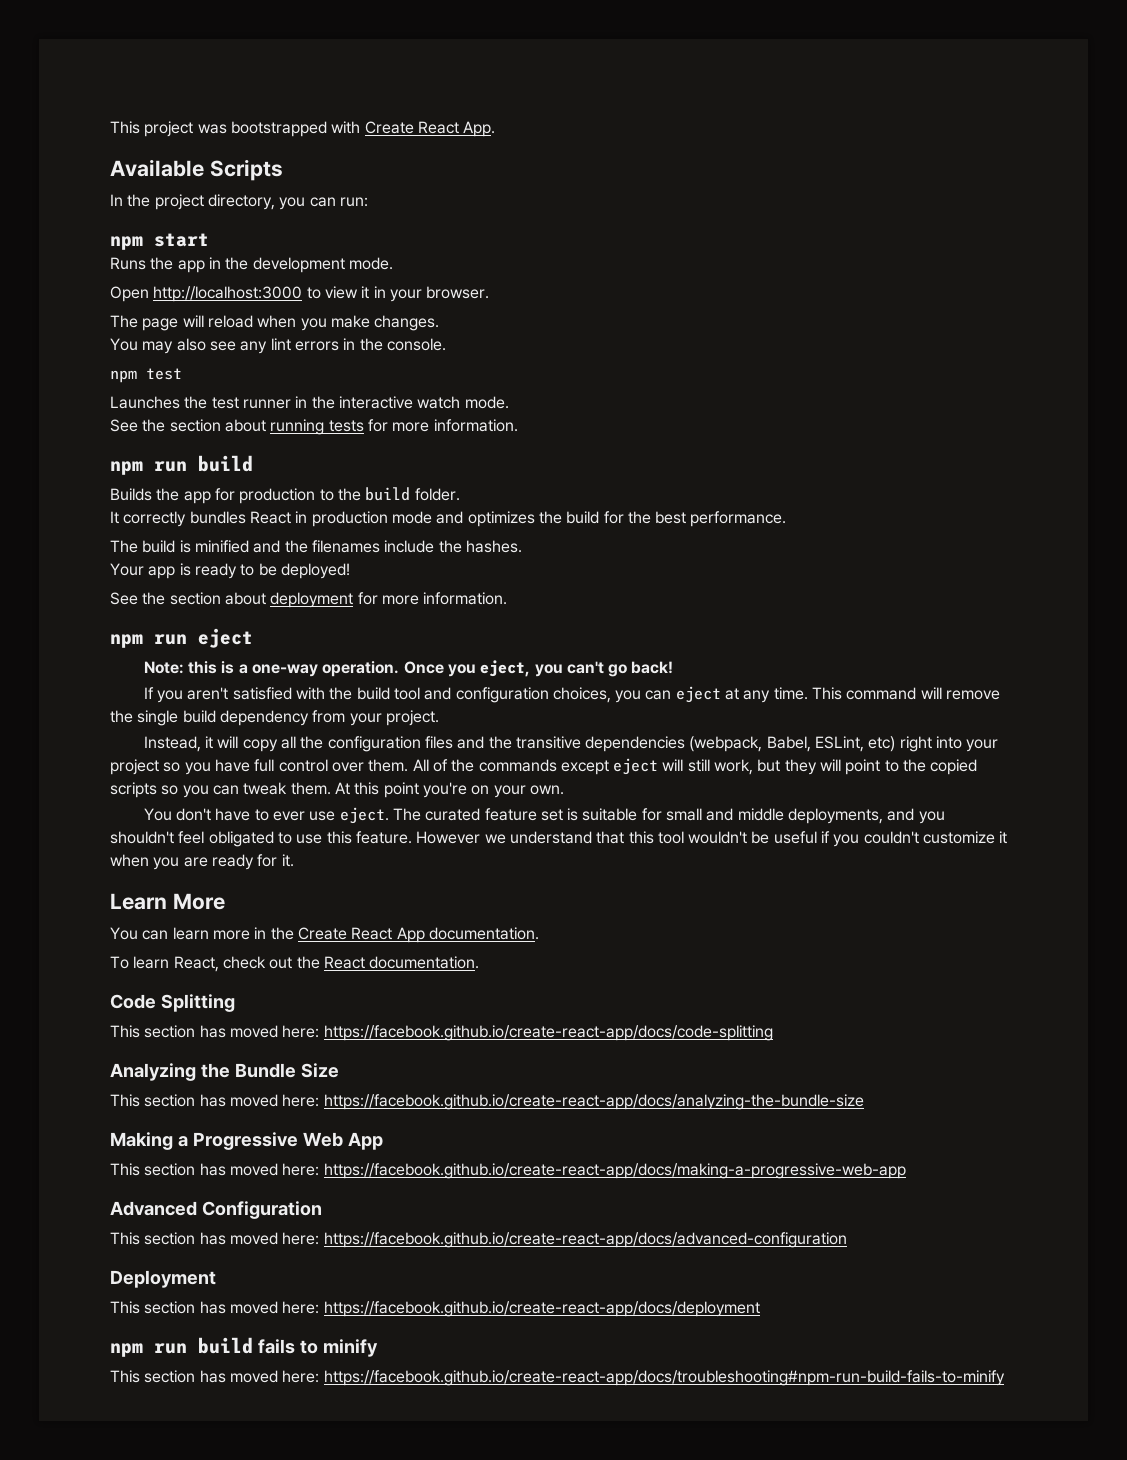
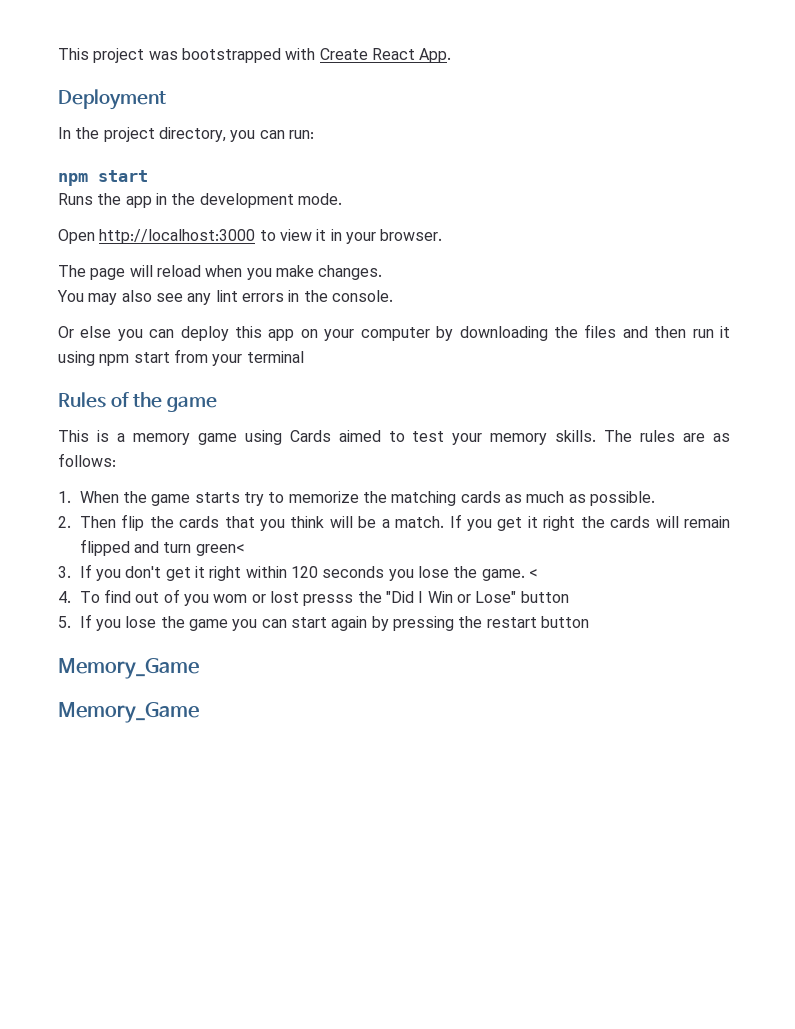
- Available Scripts
+ Deployment
- npm test
- Launches the test runner in the interactive watch mode.
- See the section about running tests for more information.
- npm run build
- Builds the app for production to the build folder.
- It correctly bundles React in production mode and optimizes the build for the best performance.
- The build is minified and the filenames include the hashes.
- Your app is ready to be deployed!
- See the section about deployment for more information.
- npm run eject
- Note: this is a one-way operation. Once you eject, you can't go back!
- If you aren't satisfied with the build tool and configuration choices, you can eject at any time. This command will remove the single build dependency from your project.
- Instead, it will copy all the configuration files and the transitive dependencies (webpack, Babel, ESLint, etc) right into your project so you have full control over them. All of the commands except eject will still work, but they will point to the copied scripts so you can tweak them. At this point you're on your own.
- You don't have to ever use eject. The curated feature set is suitable for small and middle deployments, and you shouldn't feel obligated to use this feature. However we understand that this tool wouldn't be useful if you couldn't customize it when you are ready for it.
- Learn More
- You can learn more in the Create React App documentation.
- To learn React, check out the React documentation.
- Code Splitting
- This section has moved here: https://facebook.github.io/create-react-app/docs/code-splitting
- Analyzing the Bundle Size
- This section has moved here: https://facebook.github.io/create-react-app/docs/analyzing-the-bundle-size
- Making a Progressive Web App
- This section has moved here: https://facebook.github.io/create-react-app/docs/making-a-progressive-web-app
- Advanced Configuration
- This section has moved here: https://facebook.github.io/create-react-app/docs/advanced-configuration
- Deployment
- This section has moved here: https://facebook.github.io/create-react-app/docs/deployment
- npm run build fails to minify
- This section has moved here: https://facebook.github.io/create-react-app/docs/troubleshooting#npm-run-build-fails-to-minify
+ Or else you can deploy this app on your computer by downloading the files and then run it using npm start from your terminal
+ Rules of the game
+ This is a memory game using Cards aimed to test your memory skills. The rules are as follows:
+ 1. When the game starts try to memorize the matching cards as much as possible.
+ 2. Then flip the cards that you think will be a match. If you get it right the cards will remain flipped and turn green<
+ 3. If you don't get it right within 120 seconds you lose the game. <
+ 4. To find out of you wom or lost presss the "Did I Win or Lose" button
+ 5. If you lose the game you can start again by pressing the restart button
+ Memory_Game
+ Memory_Game

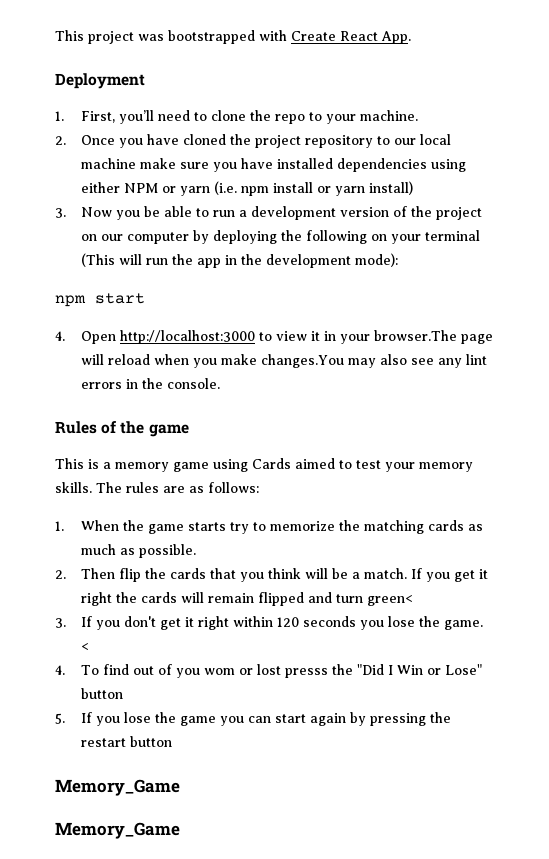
- In the project directory, you can run:
+ 1. First, you’ll need to clone the repo to your machine.
+ 2. Once you have cloned the project repository to our local machine make sure you have installed dependencies using either NPM or yarn (i.e. npm install or yarn install)
+ 3. Now you be able to run a development version of the project on our computer by deploying the following on your terminal (This will run the app in the development mode):
  npm start
- Runs the app in the development mode.
- Open http://localhost:3000 to view it in your browser.
- The page will reload when you make changes.
- You may also see any lint errors in the console.
+ 4. Open http://localhost:3000 to view it in your browser.The page will reload when you make changes.You may also see any lint errors in the console.
- Or else you can deploy this app on your computer by downloading the files and then run it using npm start from your terminal

